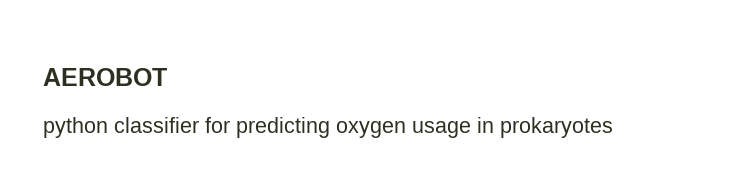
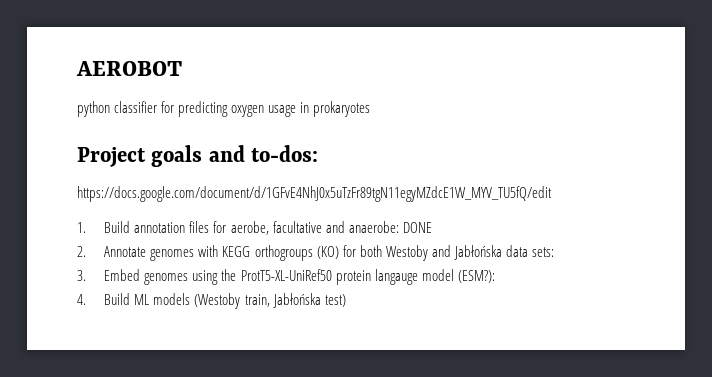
+ Project goals and to-dos:
+ https://docs.google.com/document/d/1GFvE4NhJ0x5uTzFr89tgN11egyMZdcE1W_MYV_TU5fQ/edit
+ 1. Build annotation files for aerobe, facultative and anaerobe: DONE
+ 2. Annotate genomes with KEGG orthogroups (KO) for both Westoby and Jabłońska data sets:
+ 3. Embed genomes using the ProtT5-XL-UniRef50 protein langauge model (ESM?):
+ 4. Build ML models (Westoby train, Jabłońska test)

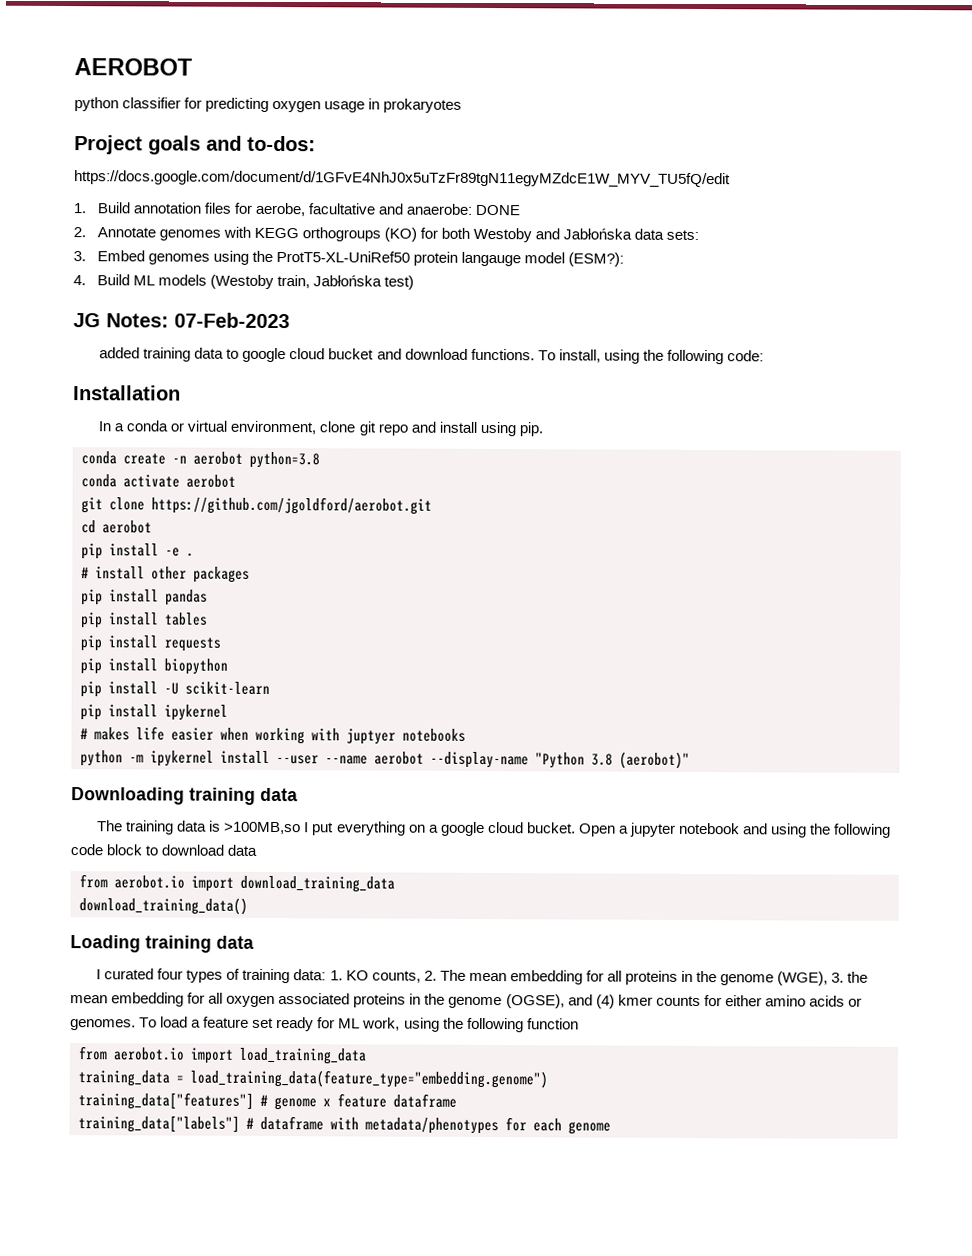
+ JG Notes: 07-Feb-2023
+ added training data to google cloud bucket and download functions. To install, using the following code:
+ Installation
+ In a conda or virtual environment, clone git repo and install using pip.
+ conda create -n aerobot python=3.8
+ conda activate aerobot
+ git clone https://github.com/jgoldford/aerobot.git
+ cd aerobot
+ pip install -e .
+ # install other packages
+ pip install pandas
+ pip install tables
+ pip install requests
+ pip install biopython
+ pip install -U scikit-learn
+ pip install ipykernel
+ # makes life easier when working with juptyer notebooks
+ python -m ipykernel install --user --name aerobot --display-name "Python 3.8 (aerobot)"
+ Downloading training data
+ The training data is >100MB,so I put everything on a google cloud bucket. Open a jupyter notebook and using the following code block to download data
+ from aerobot.io import download_training_data
+ download_training_data()
+ Loading training data
+ I curated four types of training data: 1. KO counts, 2. The mean embedding for all proteins in the genome (WGE), 3. the mean embedding for all oxygen associated proteins in the genome (OGSE), and (4) kmer counts for either amino acids or genomes. To load a feature set ready for ML work, using the following function
+ from aerobot.io import load_training_data
+ training_data = load_training_data(feature_type="embedding.genome")
+ training_data["features"] # genome x feature dataframe
+ training_data["labels"] # dataframe with metadata/phenotypes for each genome

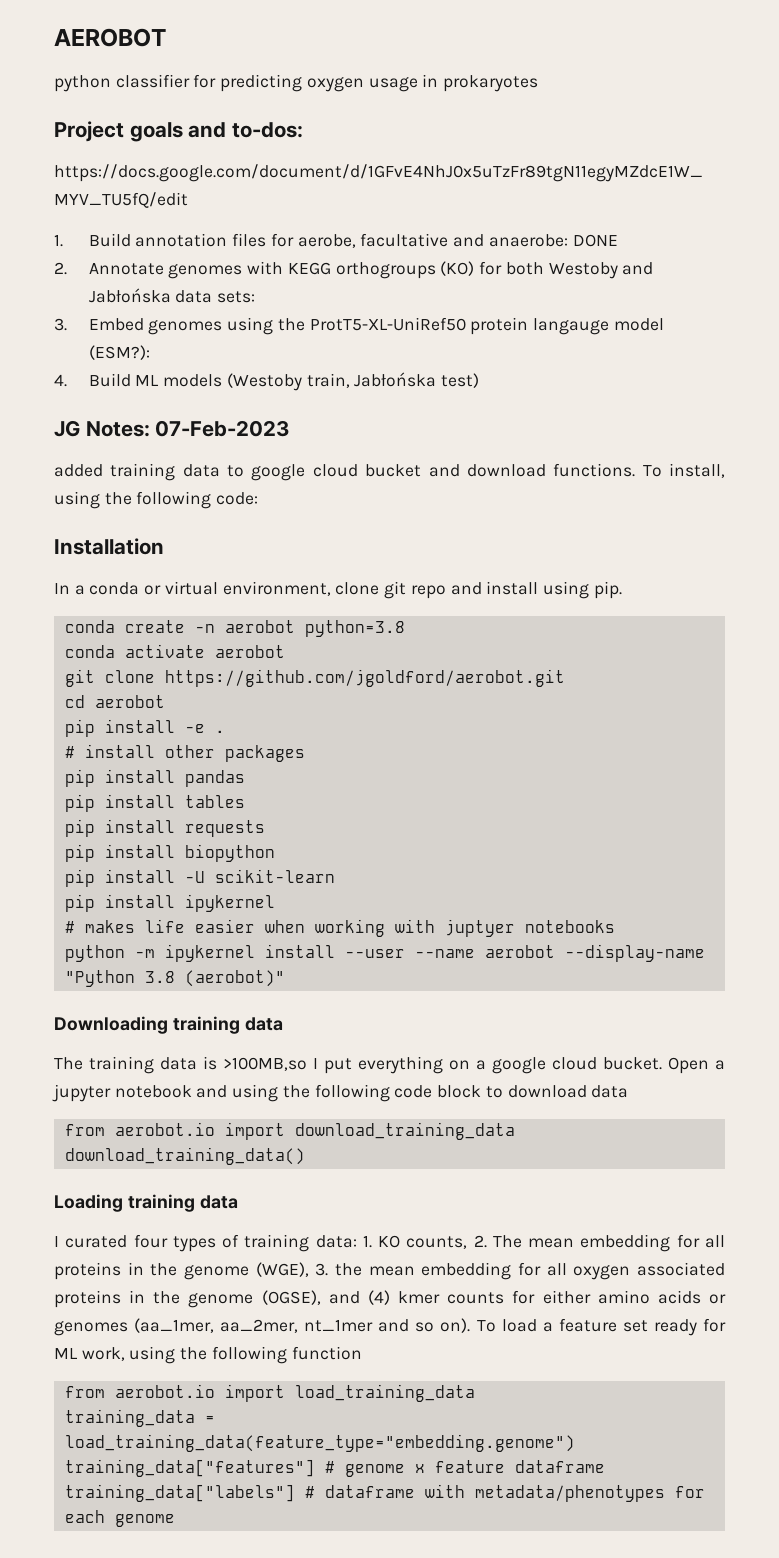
- I curated four types of training data: 1. KO counts, 2. The mean embedding for all proteins in the genome (WGE), 3. the mean embedding for all oxygen associated proteins in the genome (OGSE), and (4) kmer counts for either amino acids or genomes.
+ I curated four types of training data: 1. KO counts, 2. The mean embedding for all proteins in the genome (WGE), 3. the mean embedding for all oxygen associated proteins in the genome (OGSE), and (4) kmer counts for either amino acids or genomes (aa_1mer, aa_2mer, nt_1mer and so on).

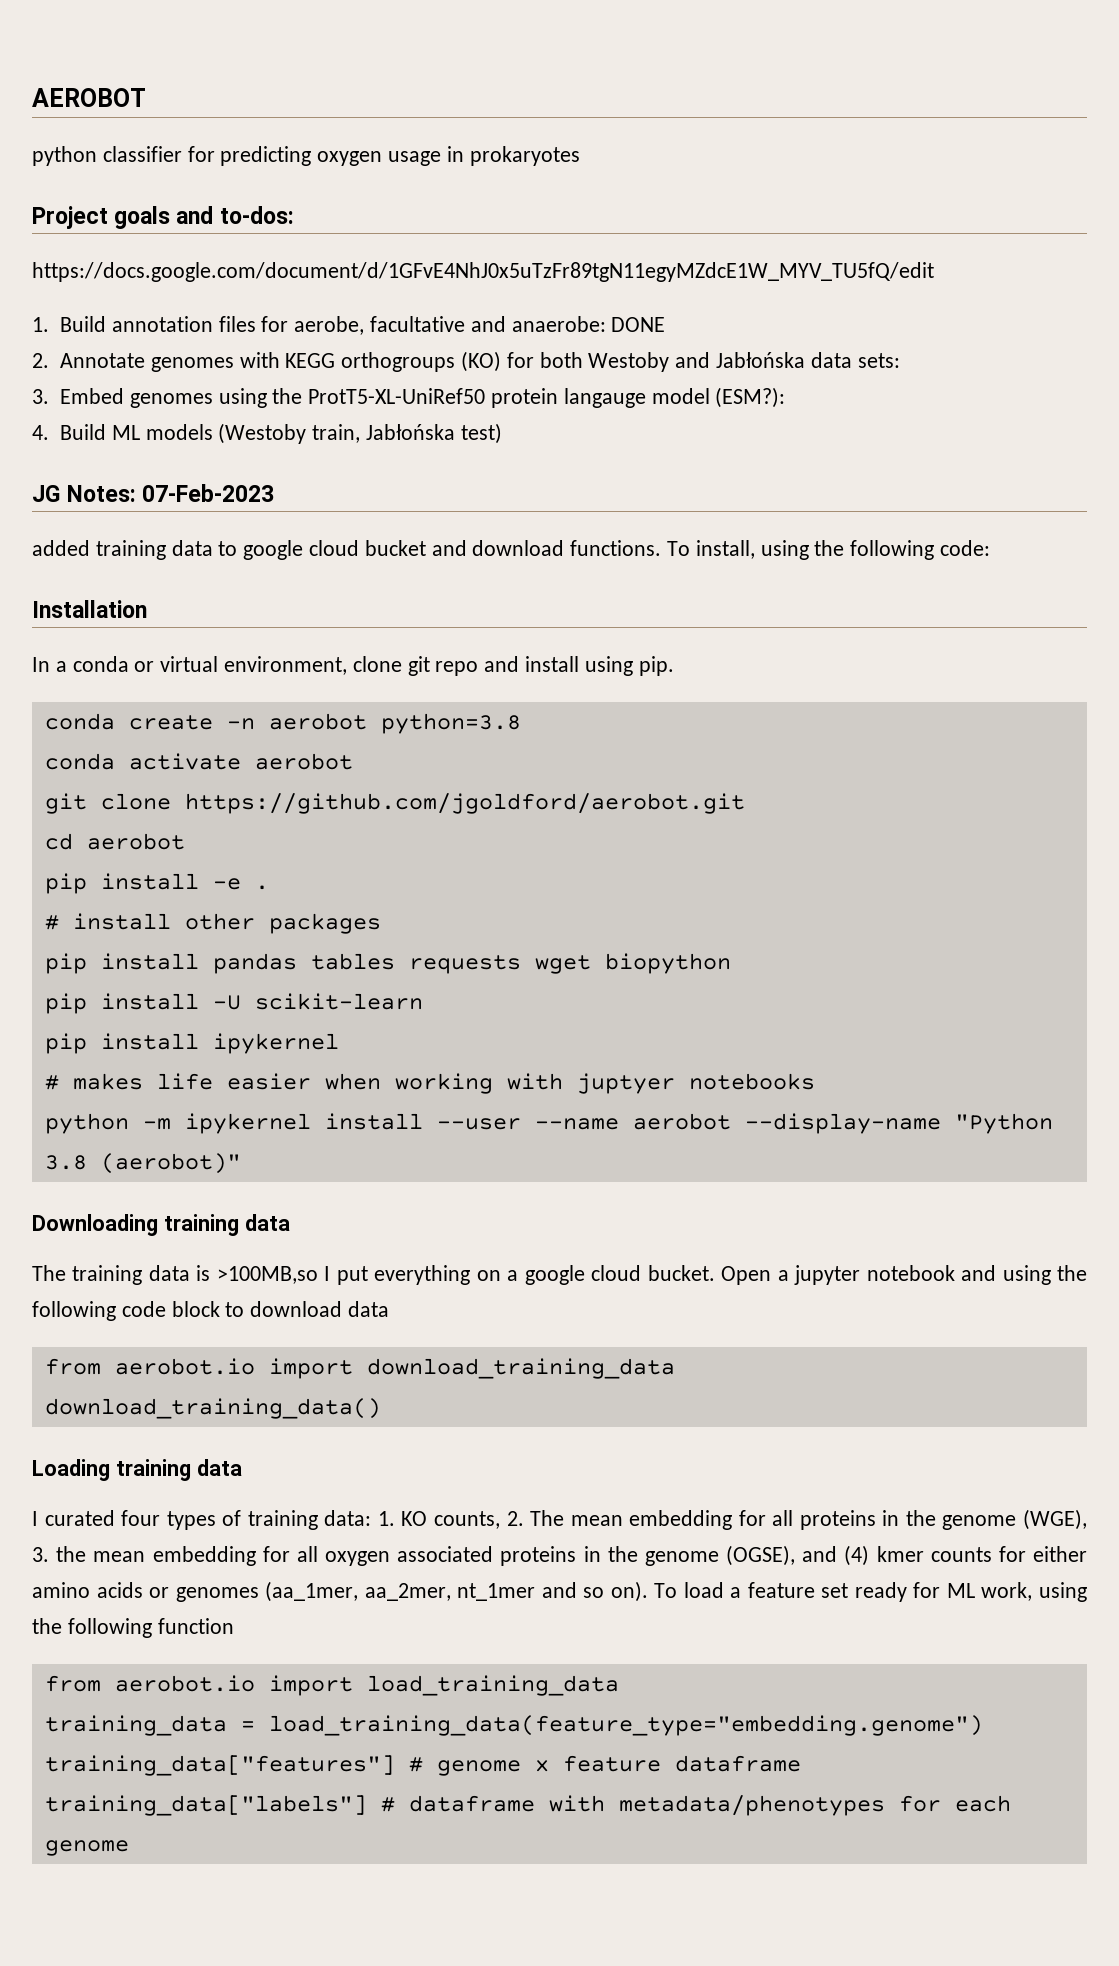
- pip install pandas
- pip install tables
- pip install requests
- pip install biopython
+ pip install pandas tables requests wget biopython

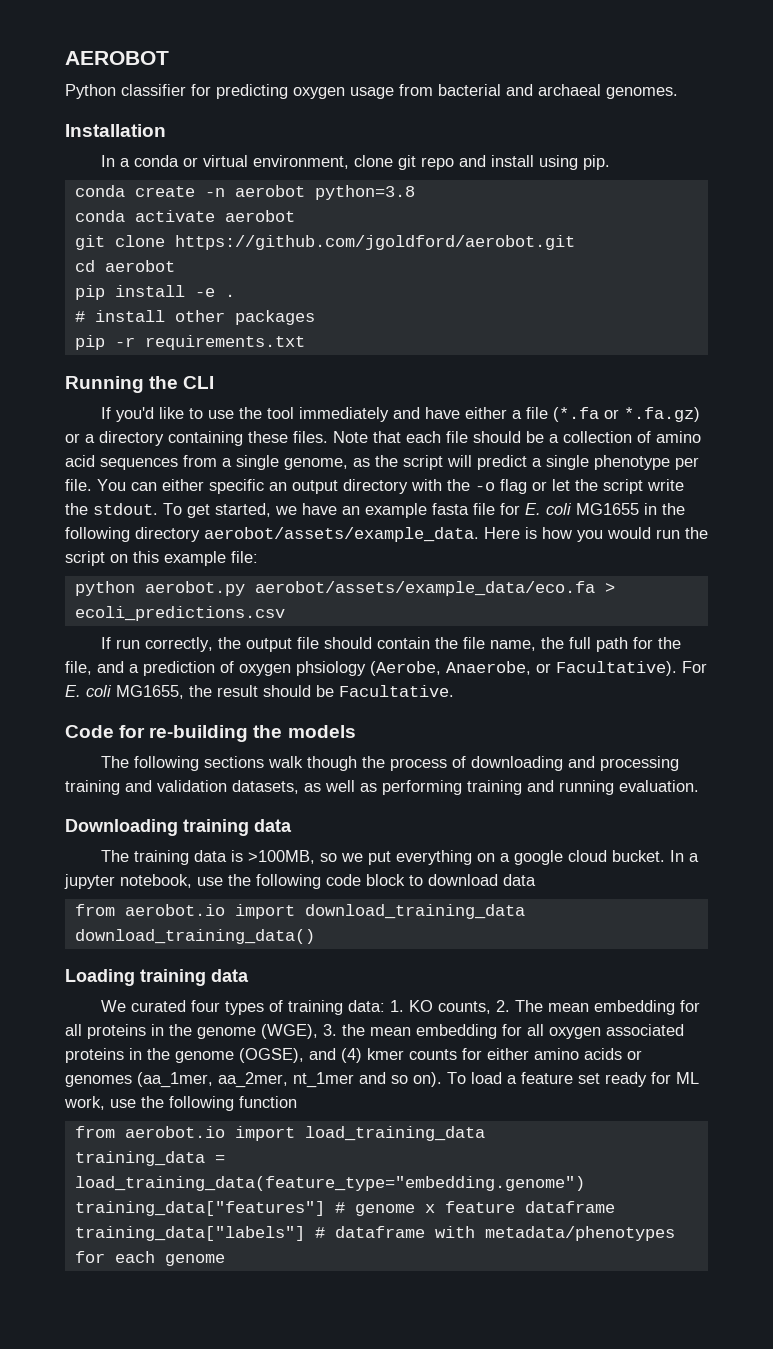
- python classifier for predicting oxygen usage in prokaryotes
- Project goals and to-dos:
- https://docs.google.com/document/d/1GFvE4NhJ0x5uTzFr89tgN11egyMZdcE1W_MYV_TU5fQ/edit
- 1. Build annotation files for aerobe, facultative and anaerobe: DONE
- 2. Annotate genomes with KEGG orthogroups (KO) for both Westoby and Jabłońska data sets:
- 3. Embed genomes using the ProtT5-XL-UniRef50 protein langauge model (ESM?):
- 4. Build ML models (Westoby train, Jabłońska test)
- JG Notes: 07-Feb-2023
- added training data to google cloud bucket and download functions. To install, using the following code:
+ Python classifier for predicting oxygen usage from bacterial and archaeal genomes.
- pip install pandas tables requests wget biopython
- pip install -U scikit-learn
- pip install ipykernel
- # makes life easier when working with juptyer notebooks
- python -m ipykernel install --user --name aerobot --display-name "Python 3.8 (aerobot)"
+ pip -r requirements.txt
+ Running the CLI
+ If you'd like to use the tool immediately and have either a file (*.fa or *.fa.gz) or a directory containing these files. Note that each file should be a collection of amino acid sequences from a single genome, as the script will predict a single phenotype per file. You can either specific an output directory with the -o flag or let the script write the stdout. To get started, we have an example fasta file for E. coli MG1655 in the following directory aerobot/assets/example_data. Here is how you would run the script on this example file:
+ python aerobot.py aerobot/assets/example_data/eco.fa > ecoli_predictions.csv
+ If run correctly, the output file should contain the file name, the full path for the file, and a prediction of oxygen phsiology (Aerobe, Anaerobe, or Facultative). For E. coli MG1655, the result should be Facultative.
+ Code for re-building the models
+ The following sections walk though the process of downloading and processing training and validation datasets, as well as performing training and running evaluation.
- The training data is >100MB,so I put everything on a google cloud bucket.
+ The training data is >100MB, so we put everything on a google cloud bucket.
- Open a jupyter notebook and using the following code block to download data
+ In a jupyter notebook, use the following code block to download data
- I curated four types of training data: 1. KO counts, 2. The mean embedding for all proteins in the genome (WGE), 3. the mean embedding for all oxygen associated proteins in the genome (OGSE), and (4) kmer counts for either amino acids or genomes (aa_1mer, aa_2mer, nt_1mer and so on).
+ We curated four types of training data: 1. KO counts, 2. The mean embedding for all proteins in the genome (WGE), 3. the mean embedding for all oxygen associated proteins in the genome (OGSE), and (4) kmer counts for either amino acids or genomes (aa_1mer, aa_2mer, nt_1mer and so on).
- To load a feature set ready for ML work, using the following function
+ To load a feature set ready for ML work, use the following function

